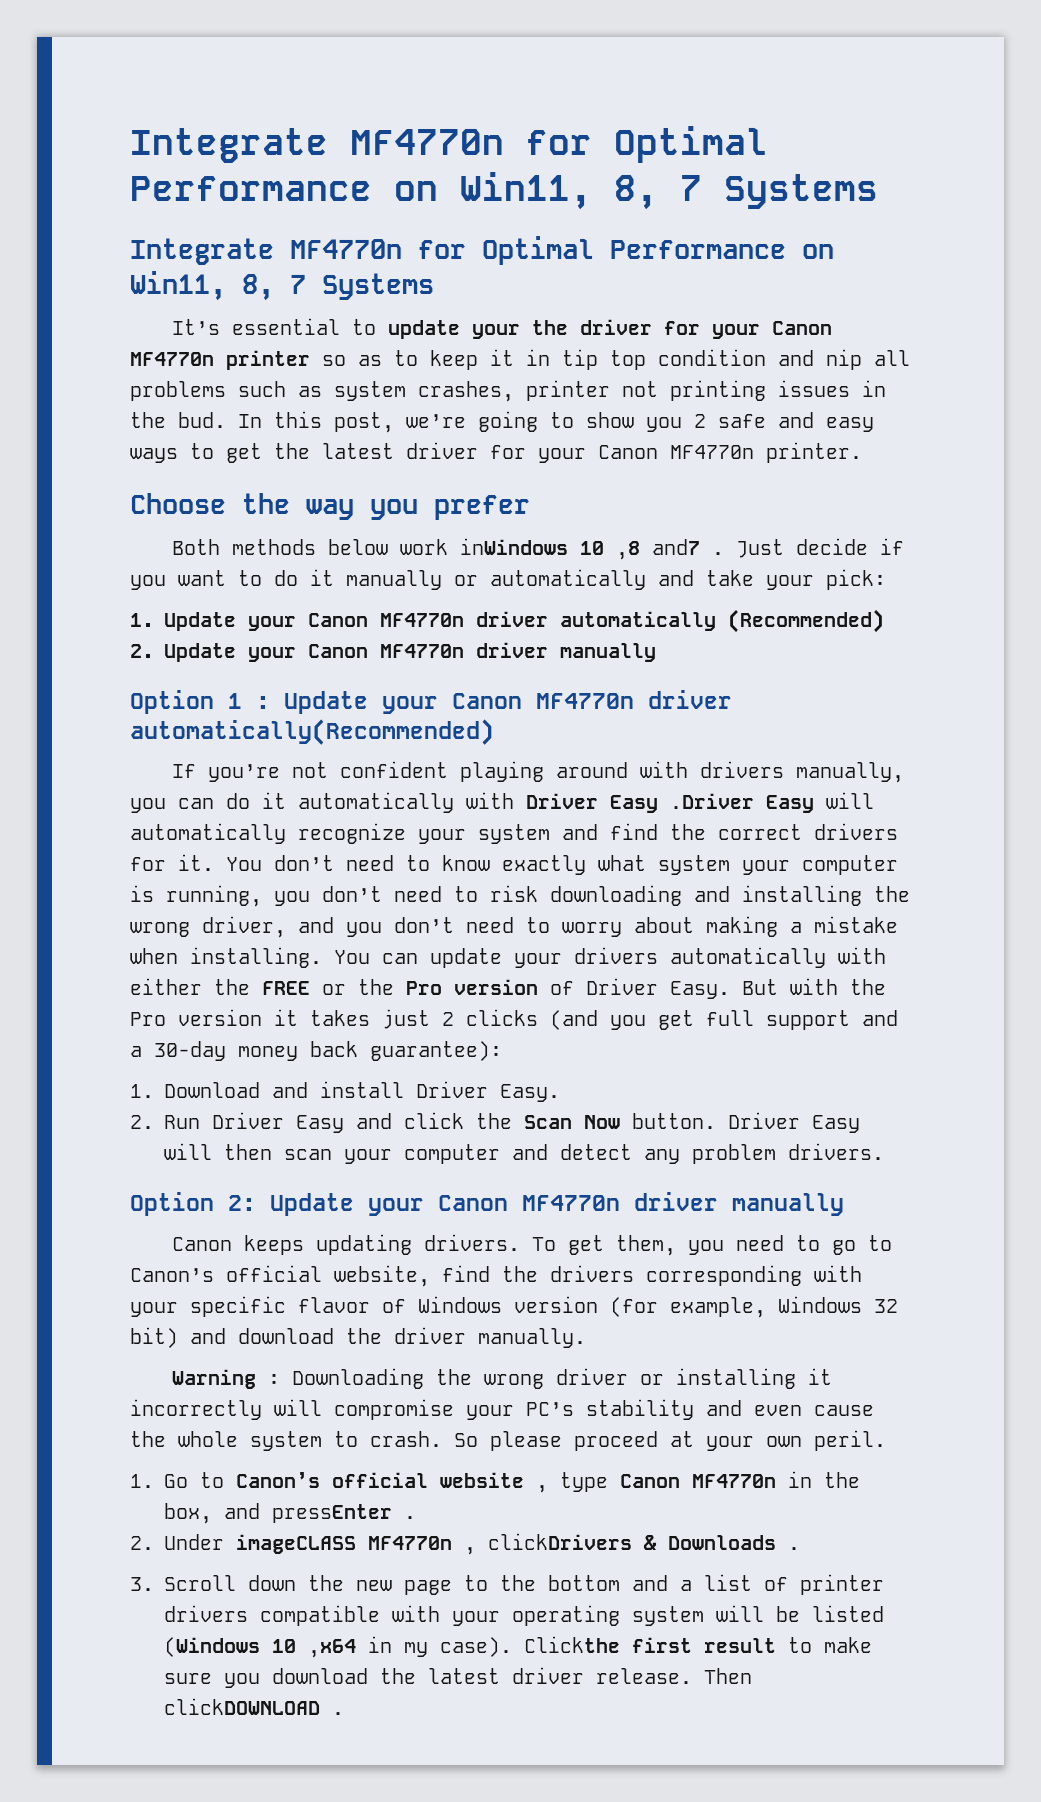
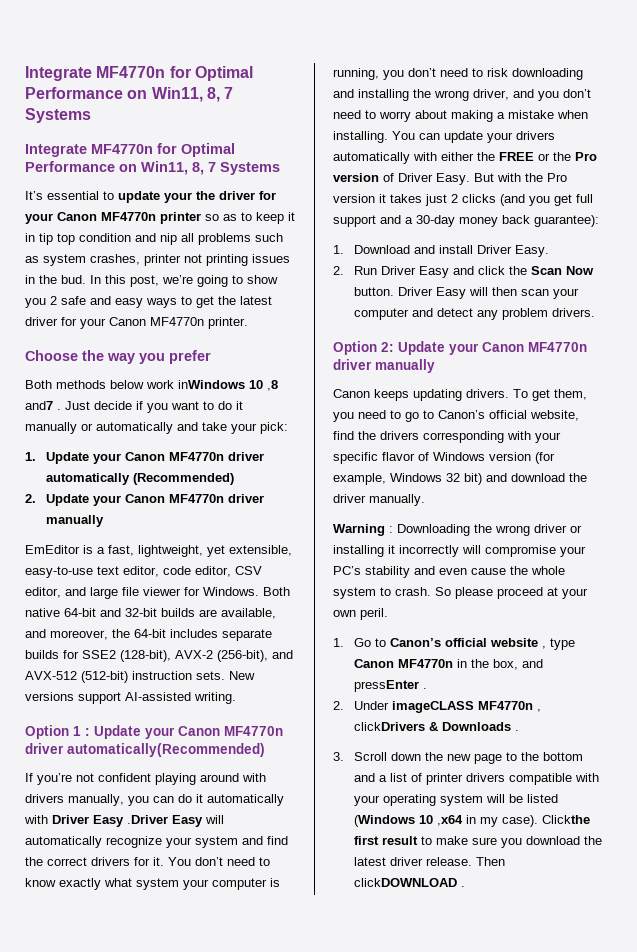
+ EmEditor is a fast, lightweight, yet extensible, easy-to-use text editor, code editor, CSV editor, and large file viewer for Windows. Both native 64-bit and 32-bit builds are available, and moreover, the 64-bit includes separate builds for SSE2 (128-bit), AVX-2 (256-bit), and AVX-512 (512-bit) instruction sets. New versions support AI-assisted writing.

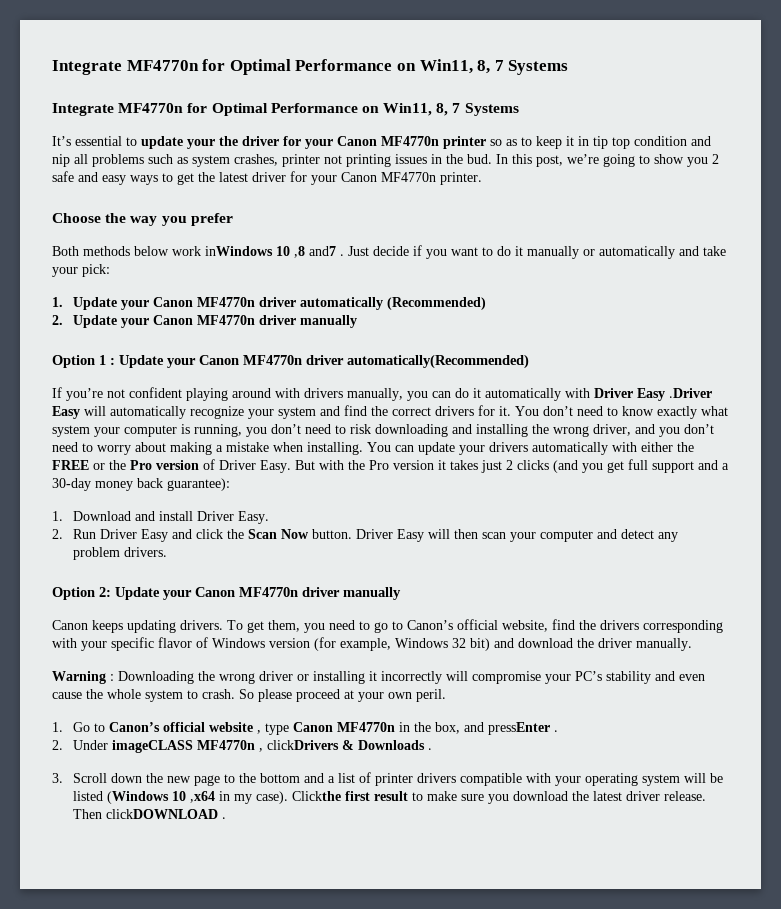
- EmEditor is a fast, lightweight, yet extensible, easy-to-use text editor, code editor, CSV editor, and large file viewer for Windows. Both native 64-bit and 32-bit builds are available, and moreover, the 64-bit includes separate builds for SSE2 (128-bit), AVX-2 (256-bit), and AVX-512 (512-bit) instruction sets. New versions support AI-assisted writing.

